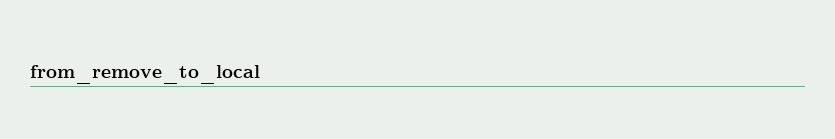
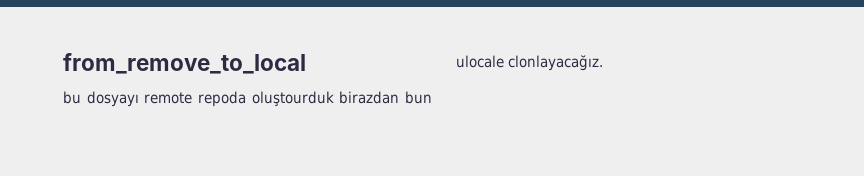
+ bu dosyayı remote repoda oluştourduk birazdan bun ulocale clonlayacağız.

